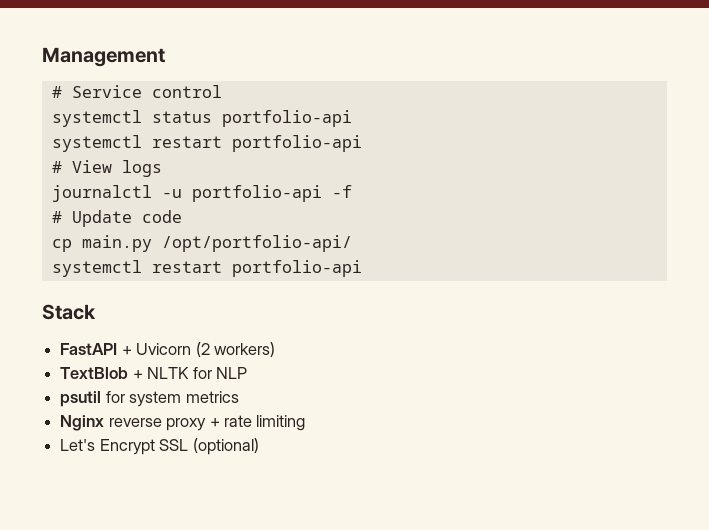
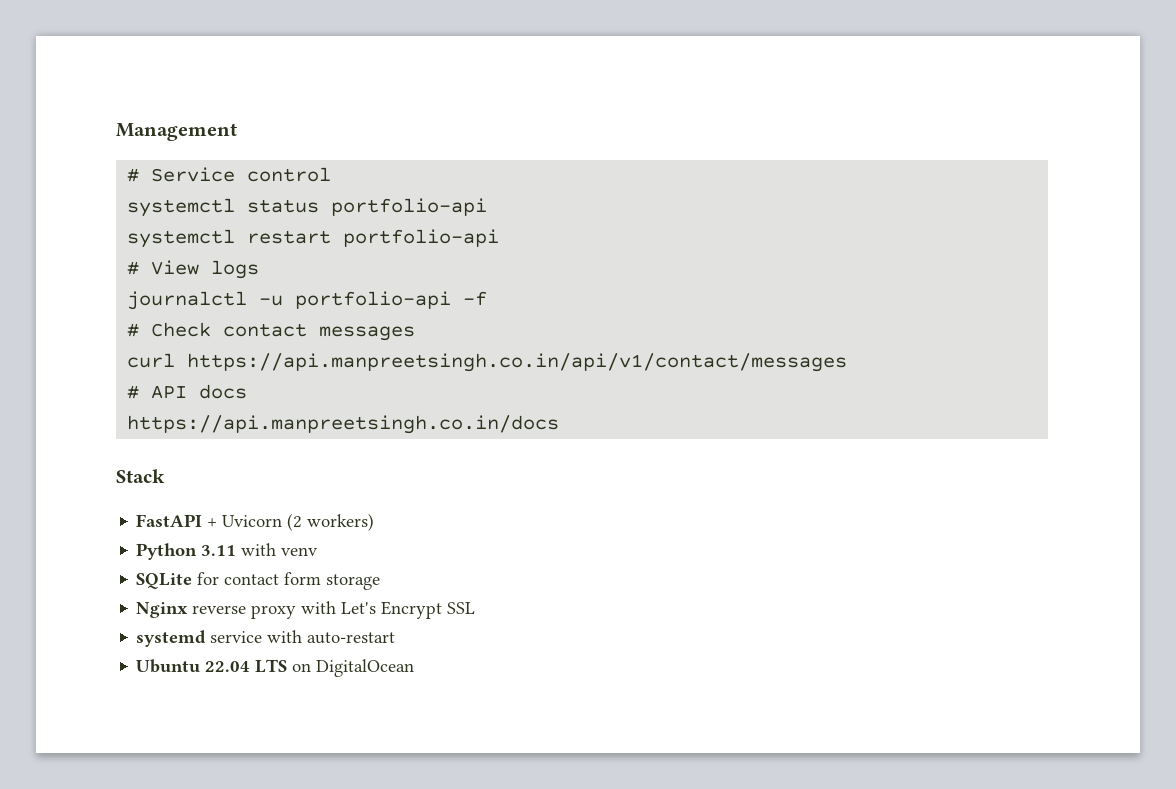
- # Update code
- cp main.py /opt/portfolio-api/
- systemctl restart portfolio-api
+ # Check contact messages
+ curl https://api.manpreetsingh.co.in/api/v1/contact/messages
+ # API docs
+ https://api.manpreetsingh.co.in/docs
- TextBlob + NLTK for NLP
- psutil for system metrics
+ Python 3.11 with venv
+ SQLite for contact form storage
- Nginx reverse proxy + rate limiting
- Let's Encrypt SSL (optional)
+ Nginx reverse proxy with Let's Encrypt SSL
+ systemd service with auto-restart
+ Ubuntu 22.04 LTS on DigitalOcean

